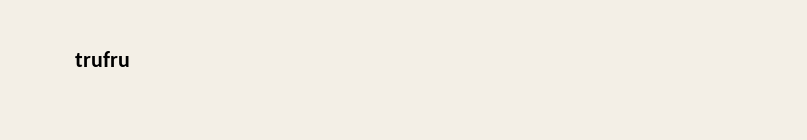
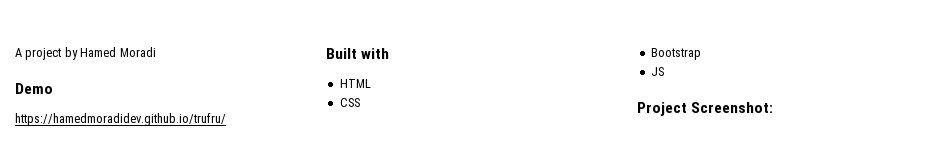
- trufru
+ A project by Hamed Moradi
+ Demo
+ https://hamedmoradidev.github.io/trufru/
+ Built with
+ HTML
+ CSS
+ Bootstrap
+ JS
+ Project Screenshot:

